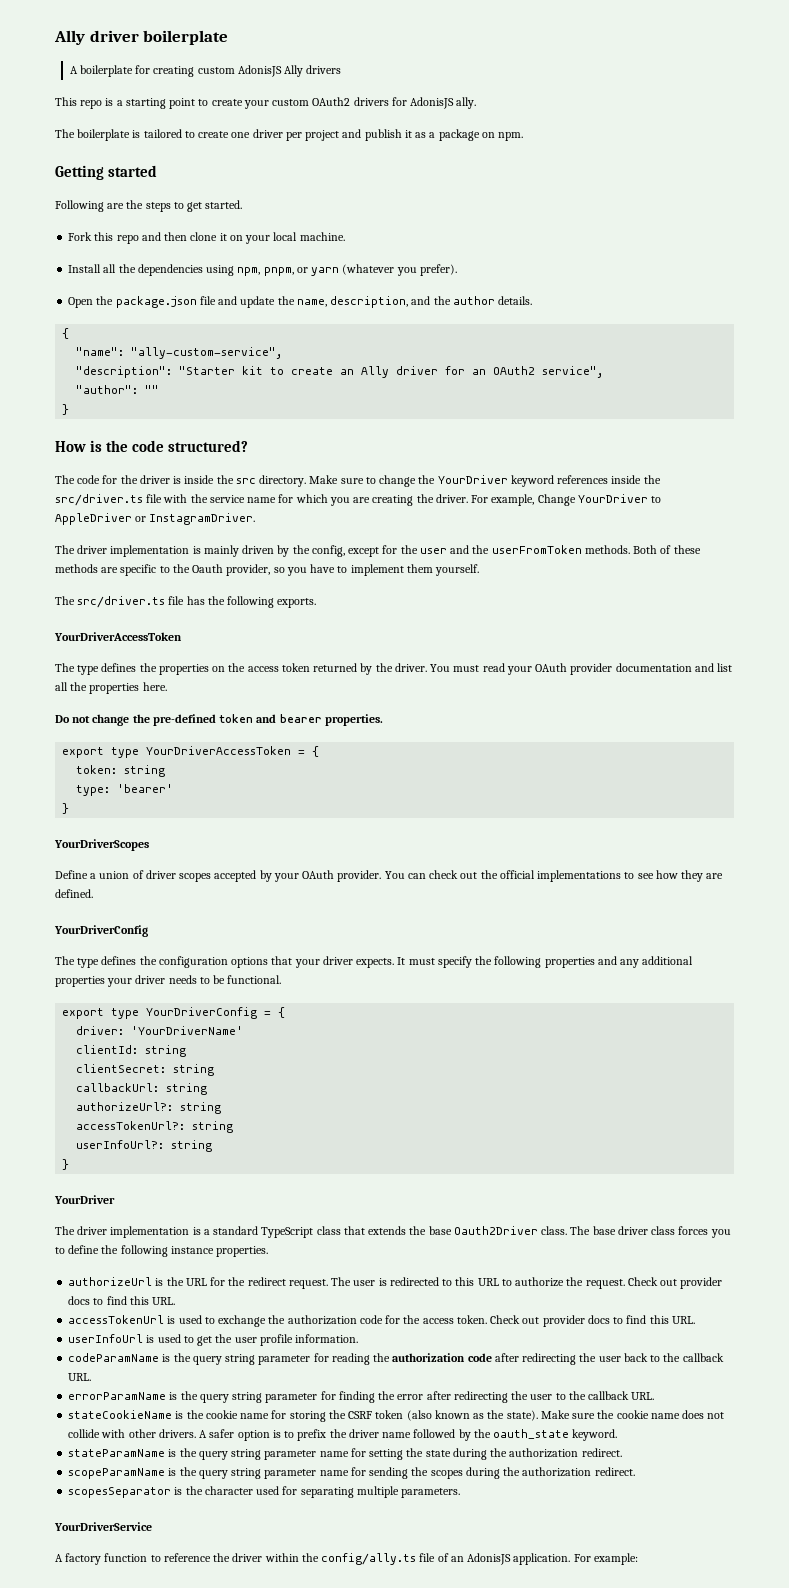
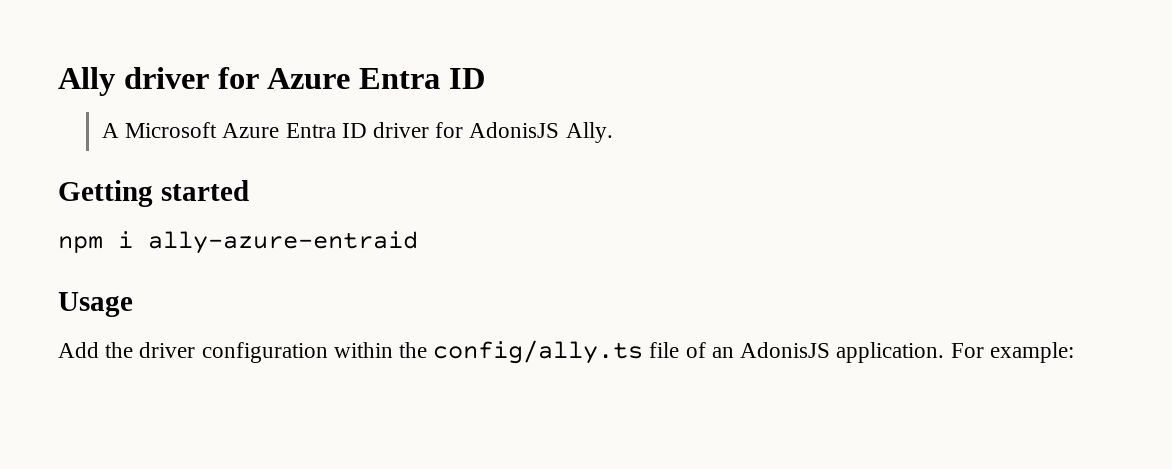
- Ally driver boilerplate
- A boilerplate for creating custom AdonisJS Ally drivers
- This repo is a starting point to create your custom OAuth2 drivers for AdonisJS ally.
- The boilerplate is tailored to create one driver per project and publish it as a package on npm.
+ Ally driver for Azure Entra ID
+ A Microsoft Azure Entra ID driver for AdonisJS Ally.
  Getting started
- Following are the steps to get started.
- Fork this repo and then clone it on your local machine.
- Install all the dependencies using npm, pnpm, or yarn (whatever you prefer).
- Open the package.json file and update the name, description, and the author details.
- {
- "name": "ally-custom-service",
- "description": "Starter kit to create an Ally driver for an OAuth2 service",
- "author": ""
- }
- How is the code structured?
- The code for the driver is inside the src directory. Make sure to change the YourDriver keyword references inside the src/driver.ts file with the service name for which you are creating the driver. For example, Change YourDriver to AppleDriver or InstagramDriver.
- The driver implementation is mainly driven by the config, except for the user and the userFromToken methods. Both of these methods are specific to the Oauth provider, so you have to implement them yourself.
- The src/driver.ts file has the following exports.
- YourDriverAccessToken
- The type defines the properties on the access token returned by the driver. You must read your OAuth provider documentation and list all the properties here.
- Do not change the pre-defined token and bearer properties.
- export type YourDriverAccessToken = {
- token: string
- type: 'bearer'
- }
- YourDriverScopes
- Define a union of driver scopes accepted by your OAuth provider. You can check out the official implementations to see how they are defined.
- YourDriverConfig
- The type defines the configuration options that your driver expects. It must specify the following properties and any additional properties your driver needs to be functional.
- export type YourDriverConfig = {
- driver: 'YourDriverName'
- clientId: string
- clientSecret: string
- callbackUrl: string
- authorizeUrl?: string
- accessTokenUrl?: string
- userInfoUrl?: string
- }
- YourDriver
- The driver implementation is a standard TypeScript class that extends the base Oauth2Driver class. The base driver class forces you to define the following instance properties.
- authorizeUrl is the URL for the redirect request. The user is redirected to this URL to authorize the request. Check out provider docs to find this URL.
- accessTokenUrl is used to exchange the authorization code for the access token. Check out provider docs to find this URL.
- userInfoUrl is used to get the user profile information.
- codeParamName is the query string parameter for reading the authorization code after redirecting the user back to the callback URL.
- errorParamName is the query string parameter for finding the error after redirecting the user to the callback URL.
- stateCookieName is the cookie name for storing the CSRF token (also known as the state). Make sure the cookie name does not collide with other drivers. A safer option is to prefix the driver name followed by the oauth_state keyword.
- stateParamName is the query string parameter name for setting the state during the authorization redirect.
- scopeParamName is the query string parameter name for sending the scopes during the authorization redirect.
- scopesSeparator is the character used for separating multiple parameters.
- YourDriverService
- A factory function to reference the driver within the config/ally.ts file of an AdonisJS application.
+ npm i ally-azure-entraid
+ Usage
+ Add the driver configuration within the config/ally.ts file of an AdonisJS application.

